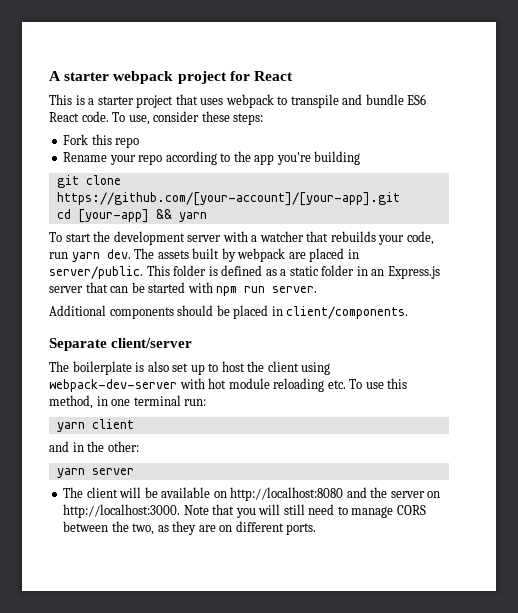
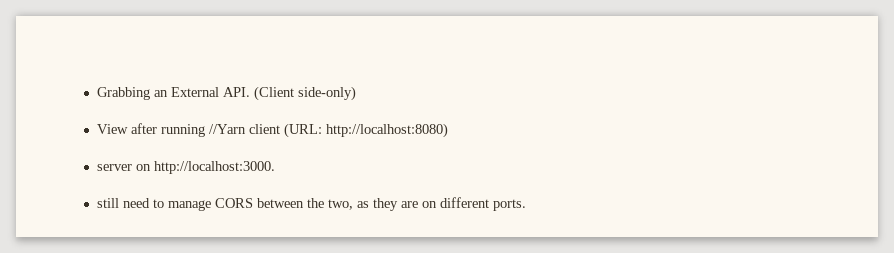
- A starter webpack project for React
- This is a starter project that uses webpack to transpile and bundle ES6 React code. To use, consider these steps:
- Fork this repo
- Rename your repo according to the app you're building
- git clone https://github.com/[your-account]/[your-app].git
- cd [your-app] && yarn
- To start the development server with a watcher that rebuilds your code, run yarn dev. The assets built by webpack are placed in server/public. This folder is defined as a static folder in an Express.js server that can be started with npm run server.
- Additional components should be placed in client/components.
- Separate client/server
- The boilerplate is also set up to host the client using webpack-dev-server with hot module reloading etc. To use this method, in one terminal run:
- yarn client
- and in the other:
- yarn server
- The client will be available on http://localhost:8080 and the server on http://localhost:3000. Note that you will still need to manage CORS between the two, as they are on different ports.
+ Grabbing an External API. (Client side-only)
+ View after running //Yarn client (URL: http://localhost:8080)
+ server on http://localhost:3000.
+ still need to manage CORS between the two, as they are on different ports.

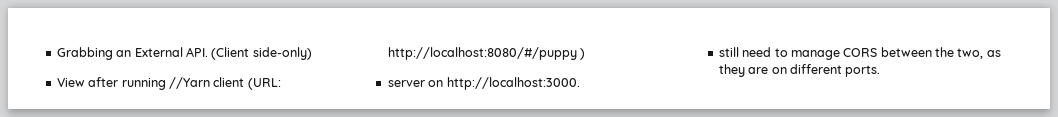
- View after running //Yarn client (URL: http://localhost:8080)
+ View after running //Yarn client (URL: http://localhost:8080/#/puppy )

